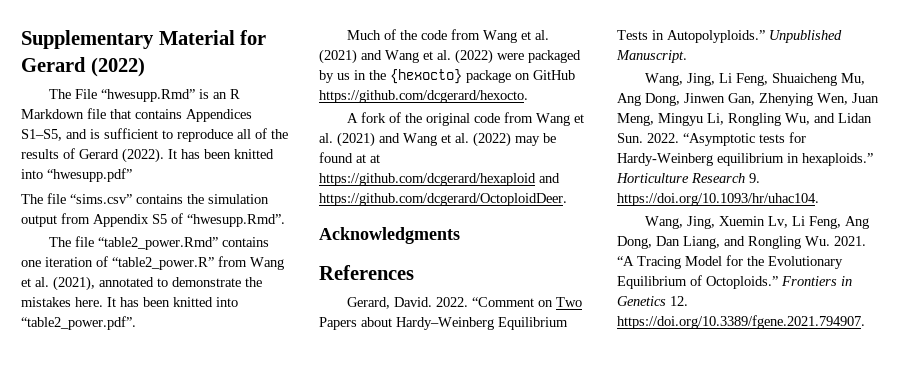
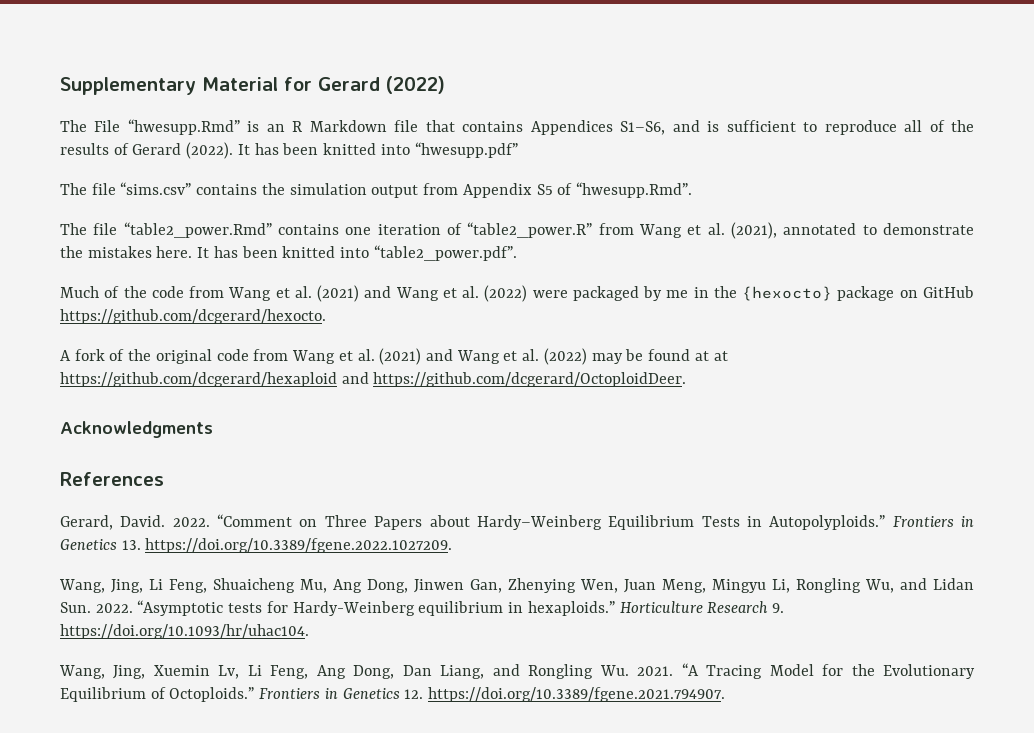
- The File “hwesupp.Rmd” is an R Markdown file that contains Appendices S1–S5, and is sufficient to reproduce all of the results of Gerard (2022).
+ The File “hwesupp.Rmd” is an R Markdown file that contains Appendices S1–S6, and is sufficient to reproduce all of the results of Gerard (2022).
- Much of the code from Wang et al. (2021) and Wang et al. (2022) were packaged by us in the {hexocto} package on GitHub https://github.com/dcgerard/hexocto.
+ Much of the code from Wang et al. (2021) and Wang et al. (2022) were packaged by me in the {hexocto} package on GitHub https://github.com/dcgerard/hexocto.
- “Comment on Two Papers about Hardy–Weinberg Equilibrium Tests in Autopolyploids.”
+ “Comment on Three Papers about Hardy–Weinberg Equilibrium Tests in Autopolyploids.”
- Unpublished Manuscript.
+ Frontiers in Genetics 13. https://doi.org/10.3389/fgene.2022.1027209.

